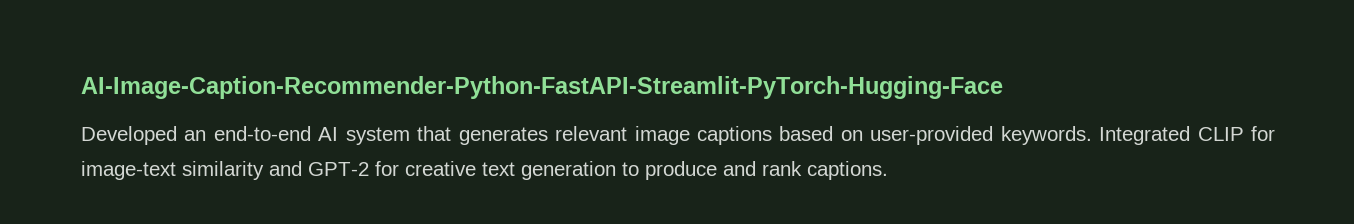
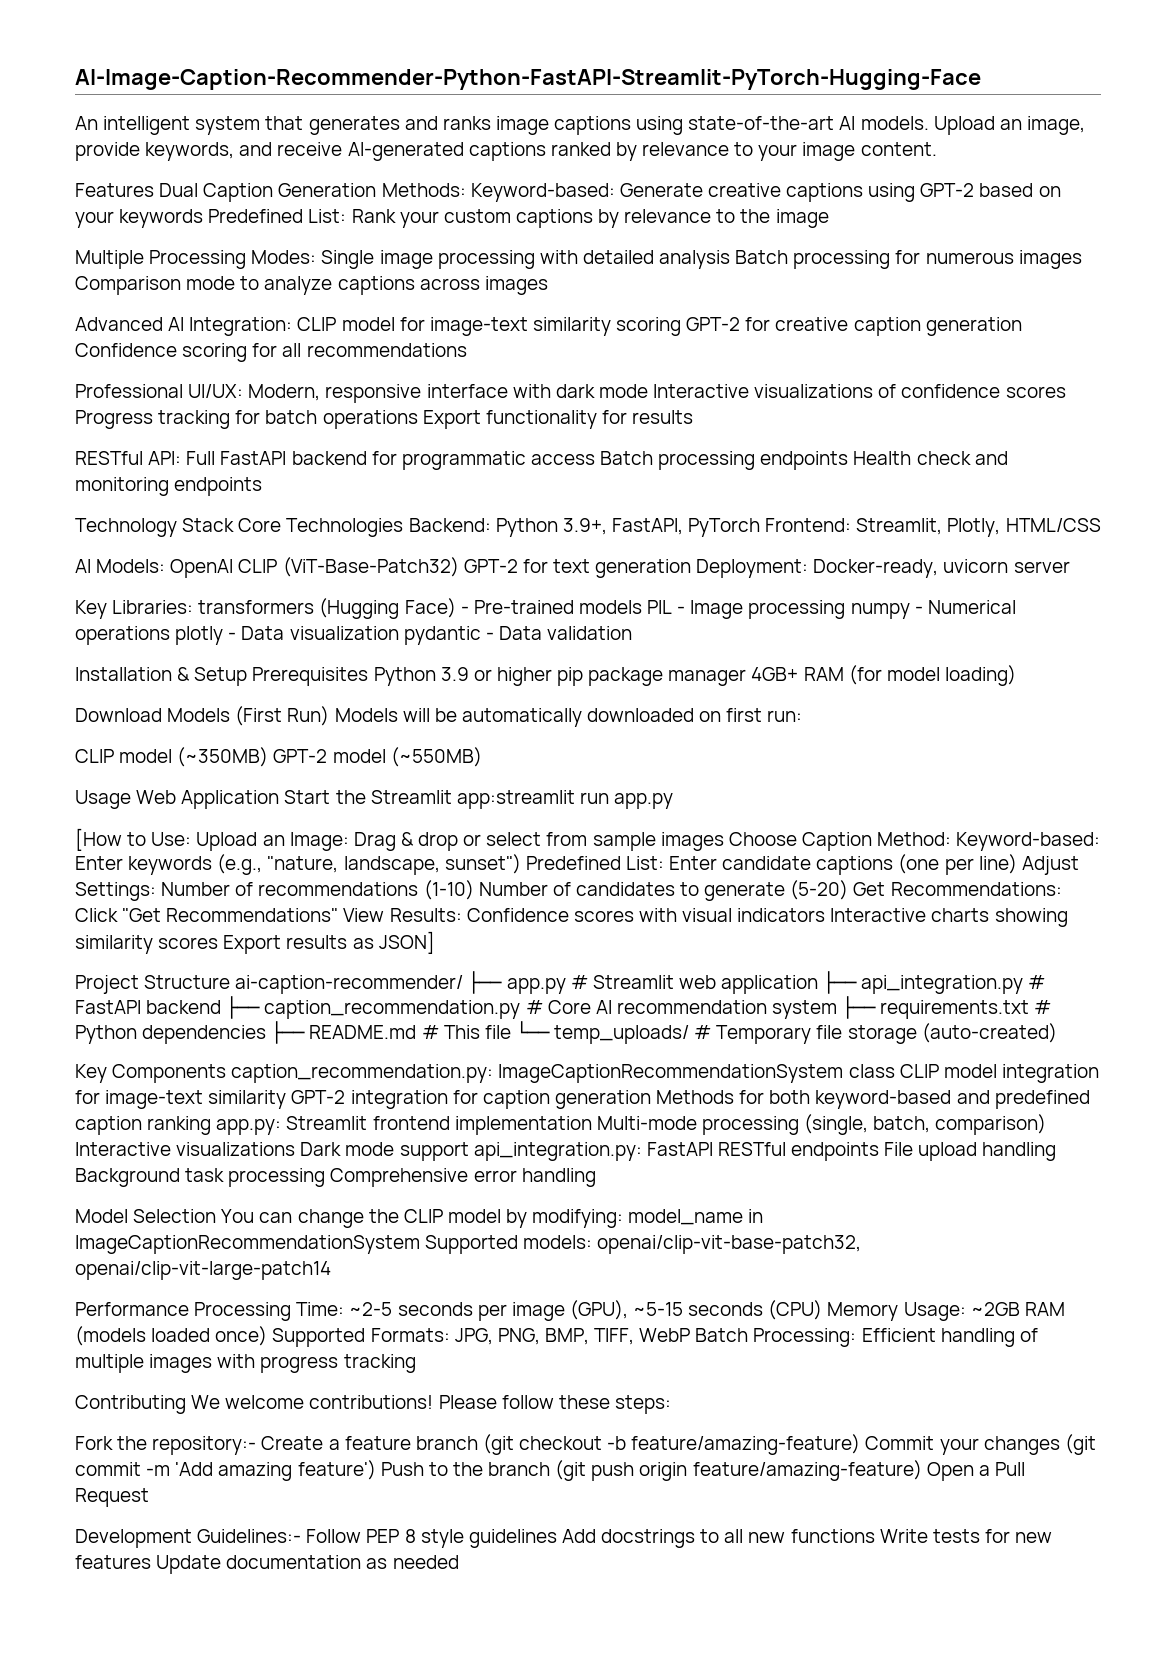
- Developed an end-to-end AI system that generates relevant image captions based on user-provided keywords. Integrated CLIP for image-text similarity and GPT-2 for creative text generation to produce and rank captions.
+ An intelligent system that generates and ranks image captions using state-of-the-art AI models. Upload an image, provide keywords, and receive AI-generated captions ranked by relevance to your image content.
+ Features Dual Caption Generation Methods: Keyword-based: Generate creative captions using GPT-2 based on your keywords Predefined List: Rank your custom captions by relevance to the image
+ Multiple Processing Modes: Single image processing with detailed analysis Batch processing for numerous images Comparison mode to analyze captions across images
+ Advanced AI Integration: CLIP model for image-text similarity scoring GPT-2 for creative caption generation Confidence scoring for all recommendations
+ Professional UI/UX: Modern, responsive interface with dark mode Interactive visualizations of confidence scores Progress tracking for batch operations Export functionality for results
+ RESTful API: Full FastAPI backend for programmatic access Batch processing endpoints Health check and monitoring endpoints
+ Technology Stack Core Technologies Backend: Python 3.9+, FastAPI, PyTorch Frontend: Streamlit, Plotly, HTML/CSS
+ AI Models: OpenAI CLIP (ViT-Base-Patch32) GPT-2 for text generation Deployment: Docker-ready, uvicorn server
+ Key Libraries: transformers (Hugging Face) - Pre-trained models PIL - Image processing numpy - Numerical operations plotly - Data visualization pydantic - Data validation
+ Installation & Setup Prerequisites Python 3.9 or higher pip package manager 4GB+ RAM (for model loading)
+ Download Models (First Run) Models will be automatically downloaded on first run:
+ CLIP model (~350MB) GPT-2 model (~550MB)
+ Usage Web Application Start the Streamlit app:streamlit run app.py
+ [How to Use: Upload an Image: Drag & drop or select from sample images Choose Caption Method: Keyword-based: Enter keywords (e.g., "nature, landscape, sunset") Predefined List: Enter candidate captions (one per line) Adjust Settings: Number of recommendations (1-10) Number of candidates to generate (5-20) Get Recommendations: Click "Get Recommendations" View Results: Confidence scores with visual indicators Interactive charts showing similarity scores Export results as JSON]
+ Project Structure ai-caption-recommender/ ├── app.py # Streamlit web application ├── api_integration.py # FastAPI backend ├── caption_recommendation.py # Core AI recommendation system ├── requirements.txt # Python dependencies ├── README.md # This file └── temp_uploads/ # Temporary file storage (auto-created)
+ Key Components caption_recommendation.py: ImageCaptionRecommendationSystem class CLIP model integration for image-text similarity GPT-2 integration for caption generation Methods for both keyword-based and predefined caption ranking app.py: Streamlit frontend implementation Multi-mode processing (single, batch, comparison) Interactive visualizations Dark mode support api_integration.py: FastAPI RESTful endpoints File upload handling Background task processing Comprehensive error handling
+ Model Selection You can change the CLIP model by modifying: model_name in ImageCaptionRecommendationSystem Supported models: openai/clip-vit-base-patch32, openai/clip-vit-large-patch14
+ Performance Processing Time: ~2-5 seconds per image (GPU), ~5-15 seconds (CPU) Memory Usage: ~2GB RAM (models loaded once) Supported Formats: JPG, PNG, BMP, TIFF, WebP Batch Processing: Efficient handling of multiple images with progress tracking
+ Contributing We welcome contributions! Please follow these steps:
+ Fork the repository:- Create a feature branch (git checkout -b feature/amazing-feature) Commit your changes (git commit -m 'Add amazing feature') Push to the branch (git push origin feature/amazing-feature) Open a Pull Request
+ Development Guidelines:- Follow PEP 8 style guidelines Add docstrings to all new functions Write tests for new features Update documentation as needed

